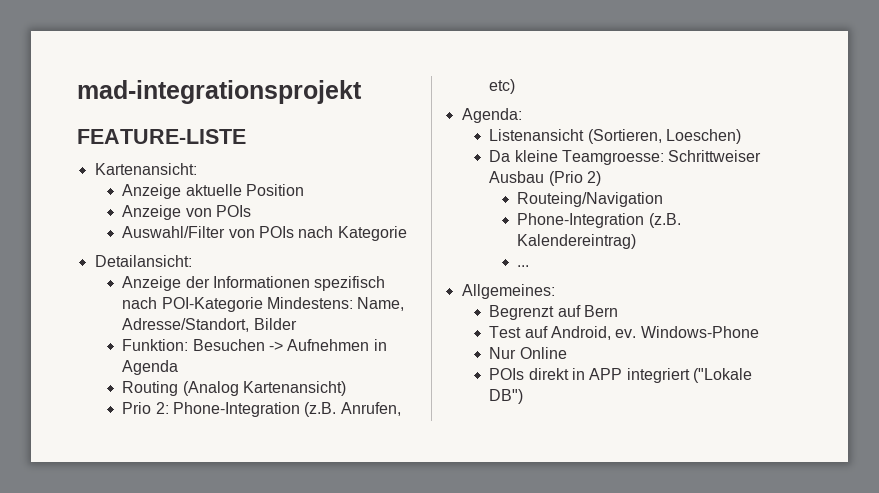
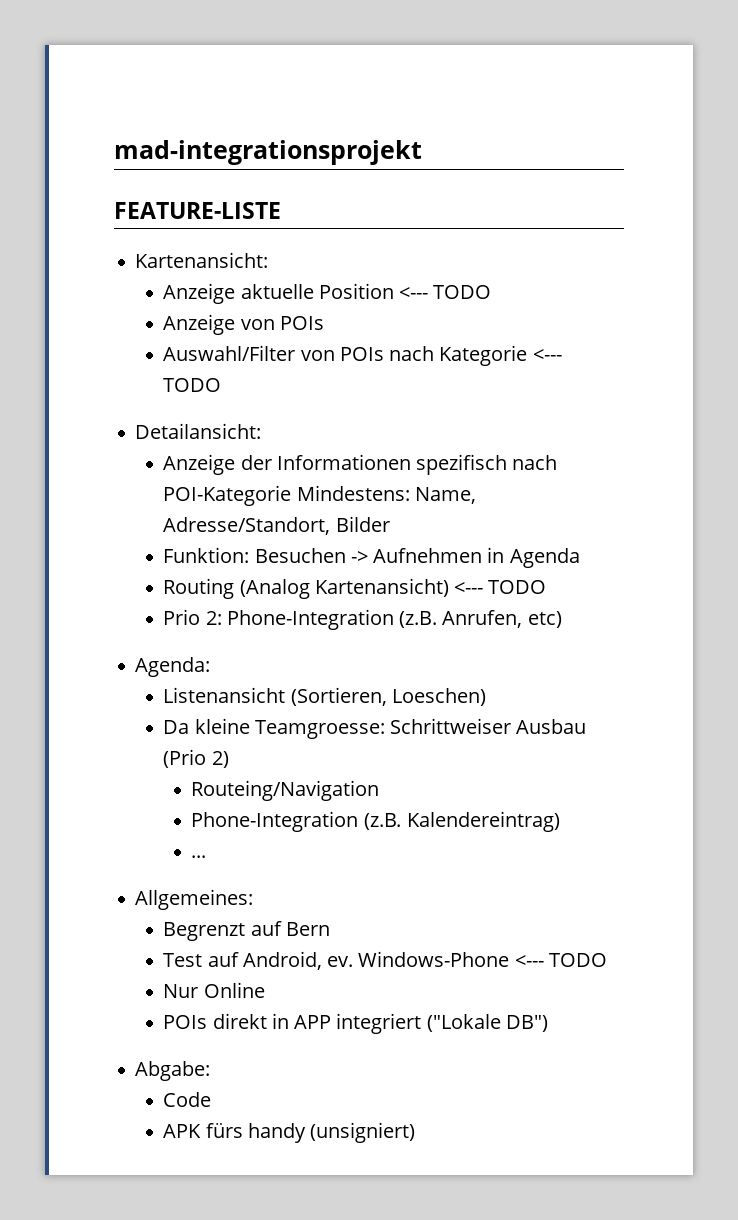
- Anzeige aktuelle Position
+ Anzeige aktuelle Position <--- TODO
- Auswahl/Filter von POIs nach Kategorie
+ Auswahl/Filter von POIs nach Kategorie <--- TODO
- Routing (Analog Kartenansicht)
+ Routing (Analog Kartenansicht) <--- TODO
- Windows-Phone
+ Windows-Phone <--- TODO
+ Abgabe:
+ Code
+ APK fürs handy (unsigniert)

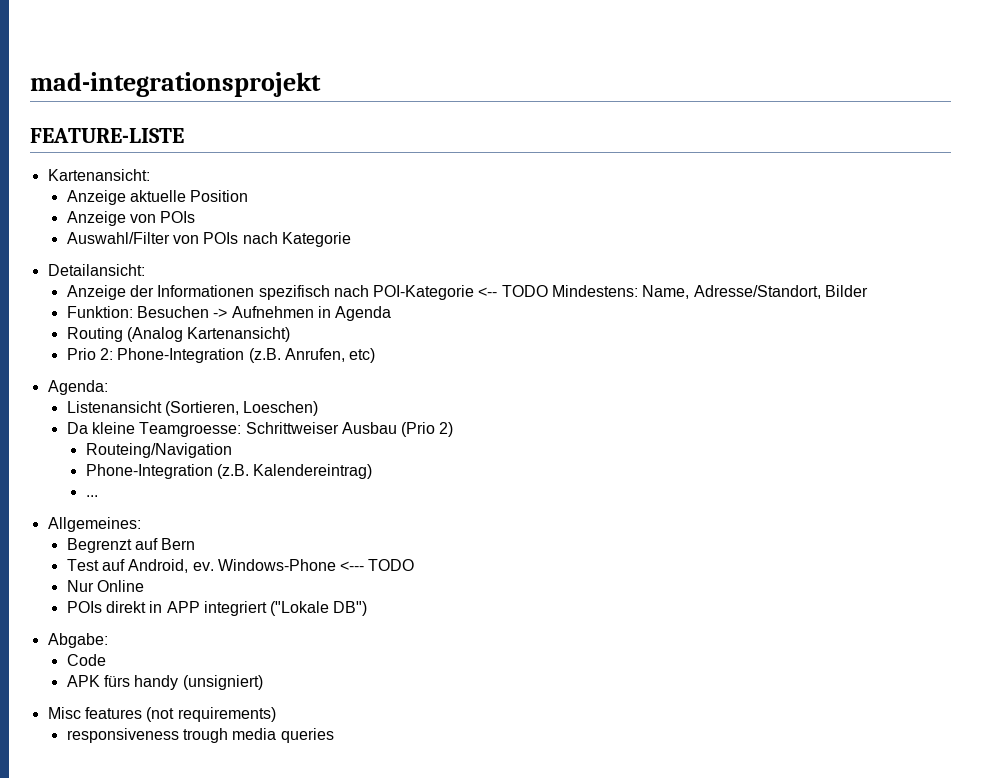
- Anzeige aktuelle Position <--- TODO
+ Anzeige aktuelle Position
- Auswahl/Filter von POIs nach Kategorie <--- TODO
+ Auswahl/Filter von POIs nach Kategorie
- Anzeige der Informationen spezifisch nach POI-Kategorie Mindestens: Name, Adresse/Standort, Bilder
+ Anzeige der Informationen spezifisch nach POI-Kategorie <-- TODO Mindestens: Name, Adresse/Standort, Bilder
- Routing (Analog Kartenansicht) <--- TODO
+ Routing (Analog Kartenansicht)
+ Misc features (not requirements)
+ responsiveness trough media queries

